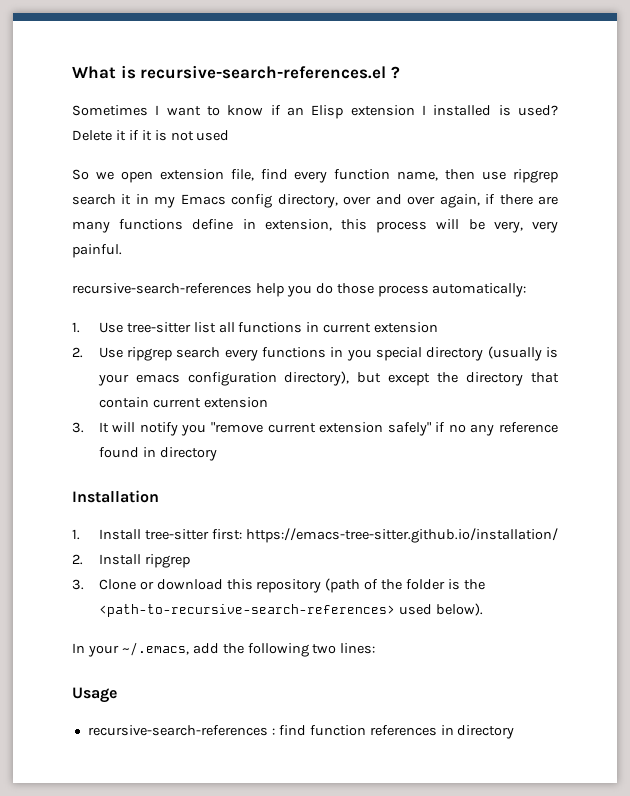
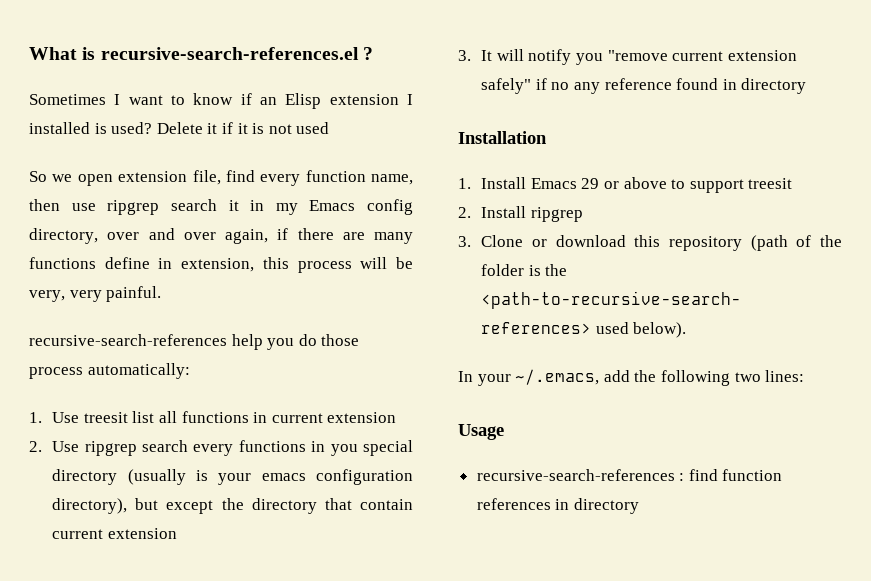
- 1. Use tree-sitter list all functions in current extension
+ 1. Use treesit list all functions in current extension
- 1. Install tree-sitter first: https://emacs-tree-sitter.github.io/installation/
+ 1. Install Emacs 29 or above to support treesit

